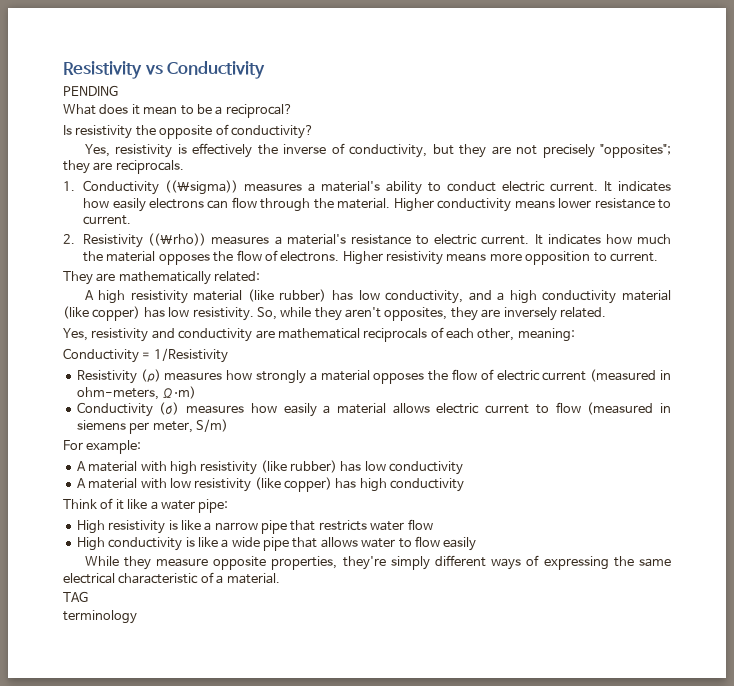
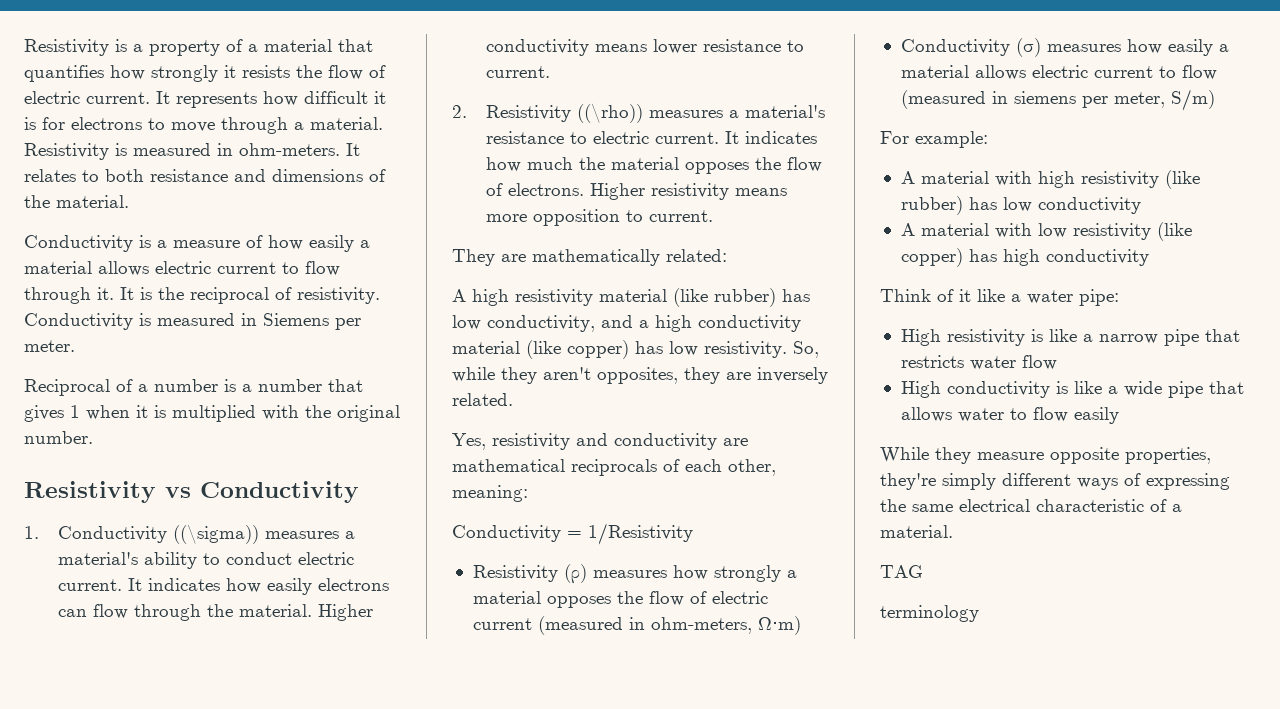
+ Resistivity is a property of a material that quantifies how strongly it resists the flow of electric current. It represents how difficult it is for electrons to move through a material. Resistivity is measured in ohm-meters. It relates to both resistance and dimensions of the material.
+ Conductivity is a measure of how easily a material allows electric current to flow through it. It is the reciprocal of resistivity. Conductivity is measured in Siemens per meter.
+ Reciprocal of a number is a number that gives 1 when it is multiplied with the original number.
  Resistivity vs Conductivity
- PENDING
- What does it mean to be a reciprocal?
- Is resistivity the opposite of conductivity?
- Yes, resistivity is effectively the inverse of conductivity, but they are not precisely "opposites"; they are reciprocals.

